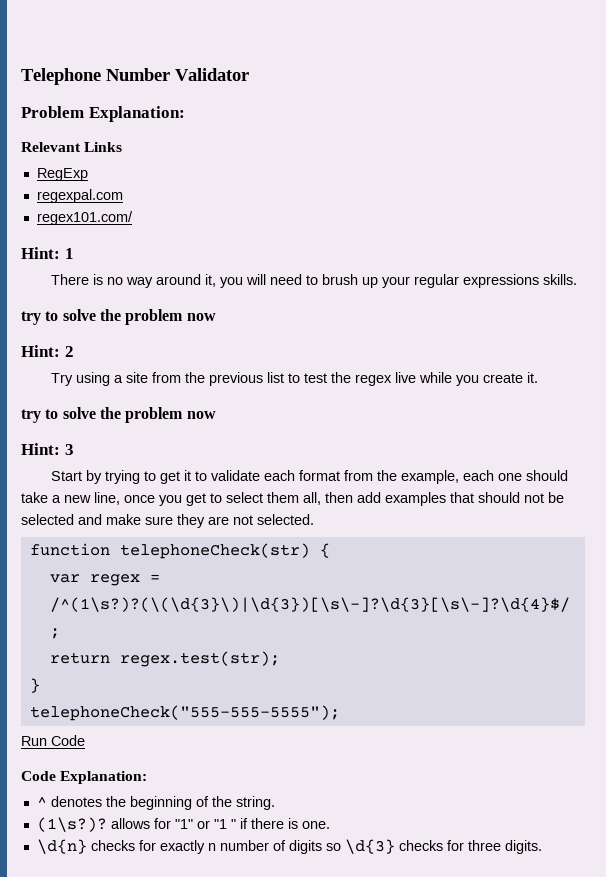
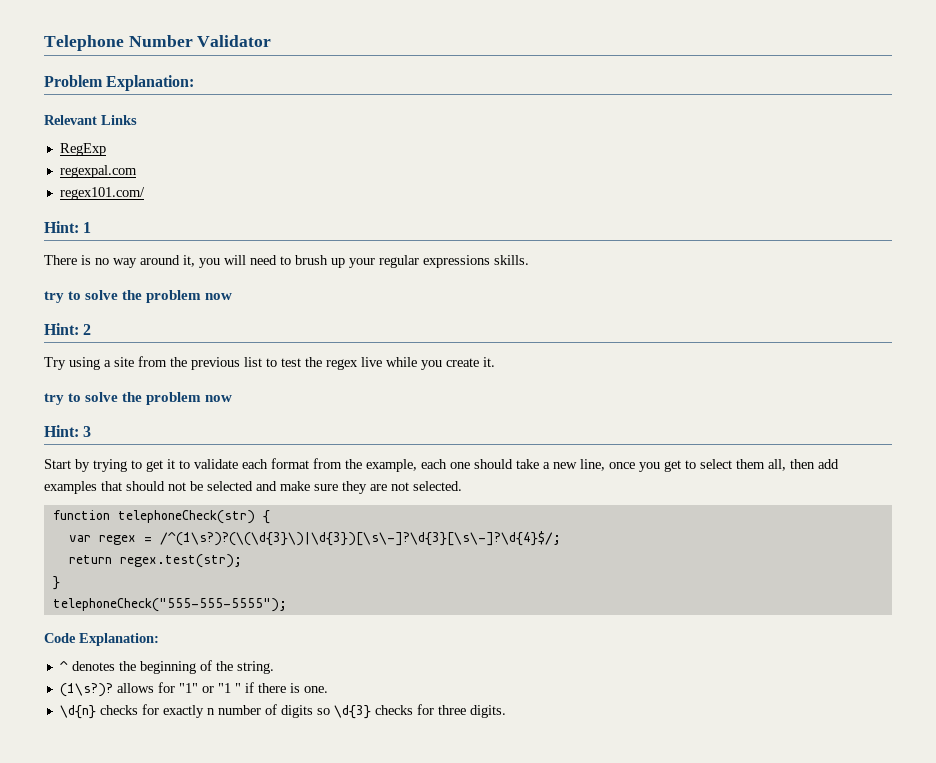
- Run Code

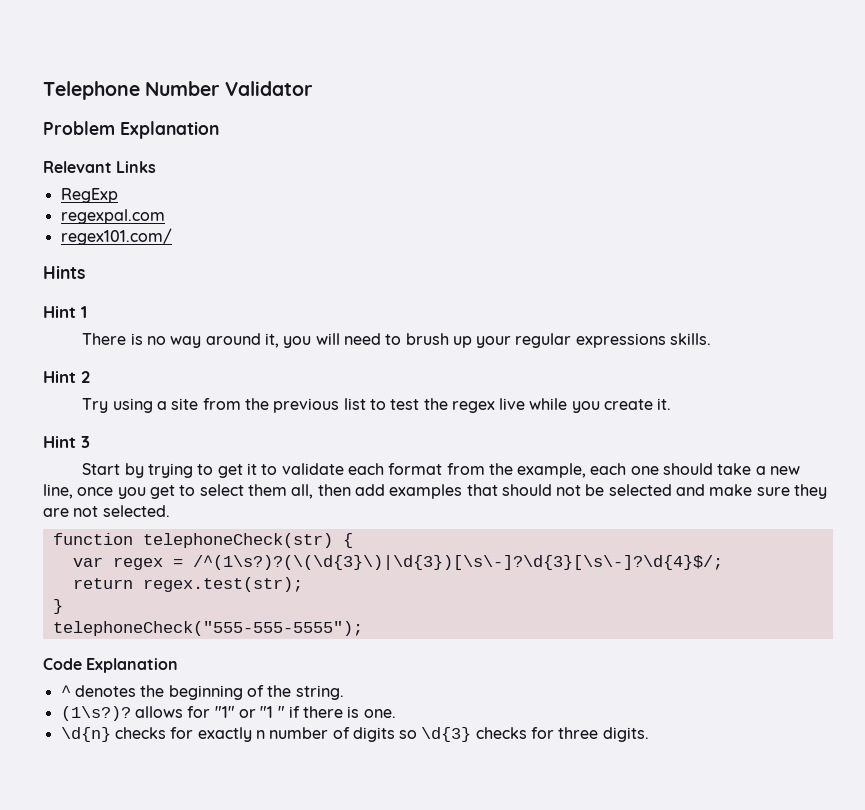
- Problem Explanation:
+ Problem Explanation
- Hint: 1
+ Hints
+ Hint 1
  There is no way around it, you will need to brush up your regular expressions skills.
- try to solve the problem now
- Hint: 2
+ Hint 2
  Try using a site from the previous list to test the regex live while you create it.
- try to solve the problem now
- Hint: 3
+ Hint 3
- Code Explanation:
+ Code Explanation

